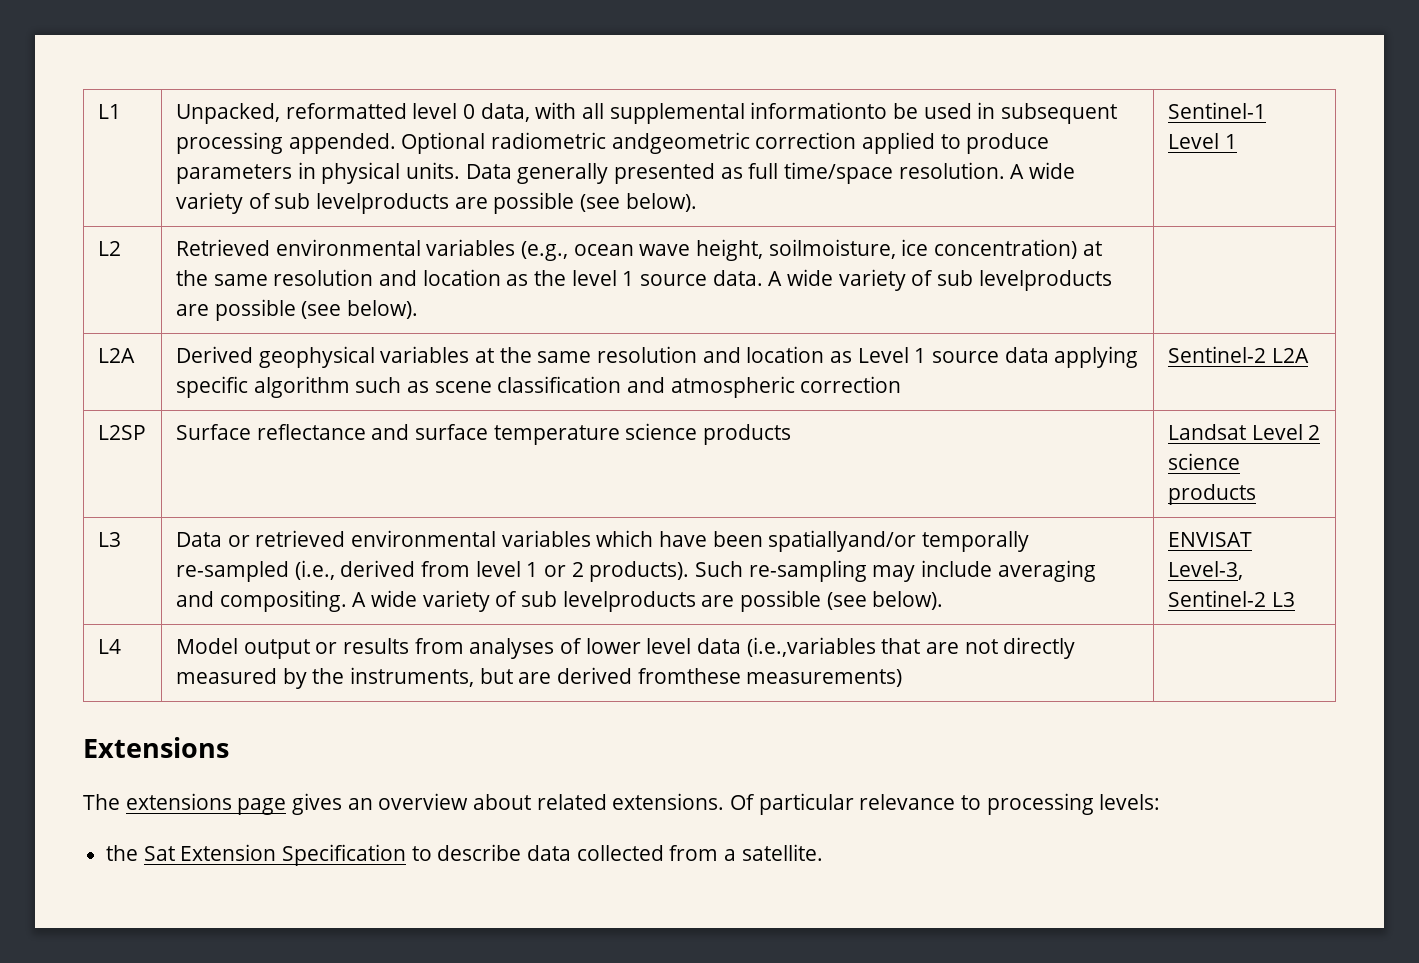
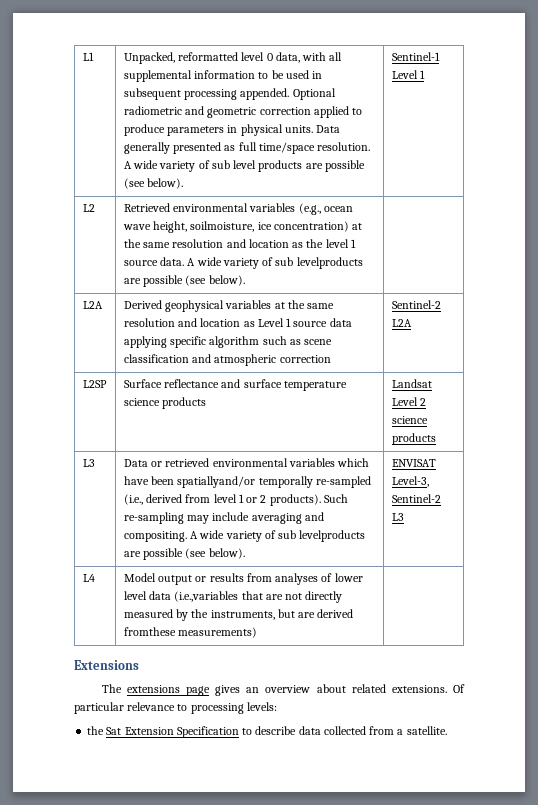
- Unpacked, reformatted level 0 data, with all supplemental informationto be used in subsequent processing appended.
+ Unpacked, reformatted level 0 data, with all supplemental information to be used in subsequent processing appended.
- Optional radiometric andgeometric correction applied to produce parameters in physical units.
+ Optional radiometric and geometric correction applied to produce parameters in physical units.
- Data generally presented as full time/space resolution. A wide variety of sub levelproducts are possible (see below).
+ Data generally presented as full time/space resolution. A wide variety of sub level products are possible (see below).

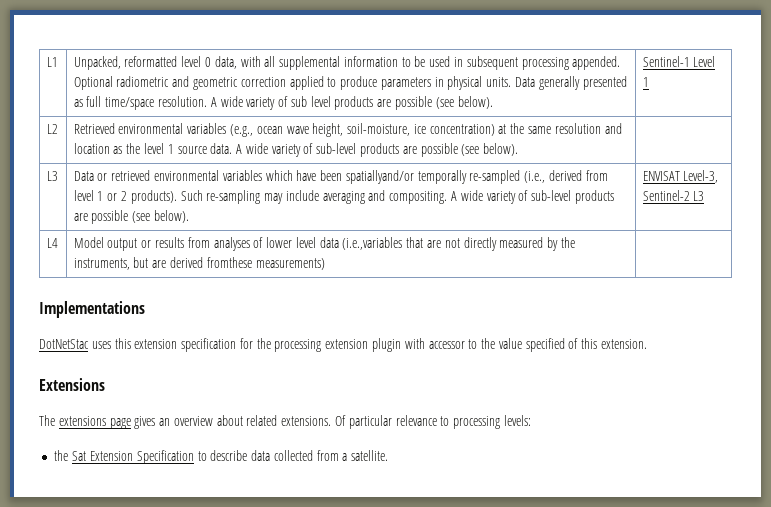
- L2 | Retrieved environmental variables (e.g., ocean wave height, soilmoisture, ice concentration) at the same resolution and location as the level 1 source data. A wide variety of sub levelproducts are possible (see below). |
- L2A | Derived geophysical variables at the same resolution and location as Level 1 source data applying specific algorithm such as scene classification and atmospheric correction | Sentinel-2 L2A
- L2SP | Surface reflectance and surface temperature science products | Landsat Level 2 science products
+ L2 | Retrieved environmental variables (e.g., ocean wave height, soil-moisture, ice concentration) at the same resolution and location as the level 1 source data. A wide variety of sub-level products are possible (see below). |
- Such re-sampling may include averaging and compositing. A wide variety of sub levelproducts are possible (see below).
+ Such re-sampling may include averaging and compositing. A wide variety of sub-level products are possible (see below).
+ Implementations
+ DotNetStac uses this extension specification for the processing extension plugin with accessor to the value specified of this extension.

